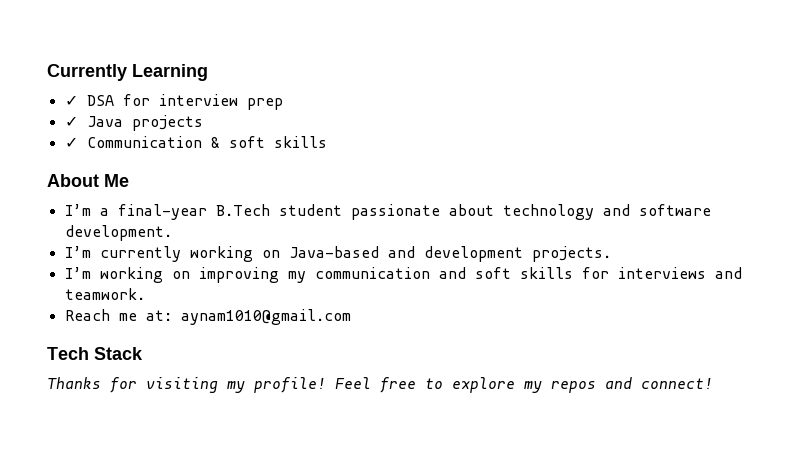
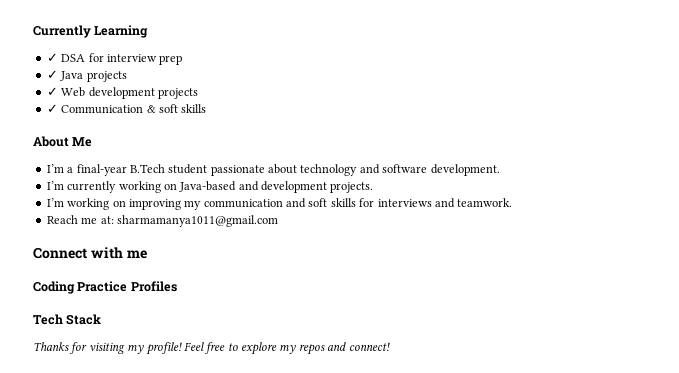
+ ✓ Web development projects
- Reach me at: aynam1010@gmail.com
+ Reach me at: sharmamanya1011@gmail.com
+ Connect with me
+ Coding Practice Profiles

